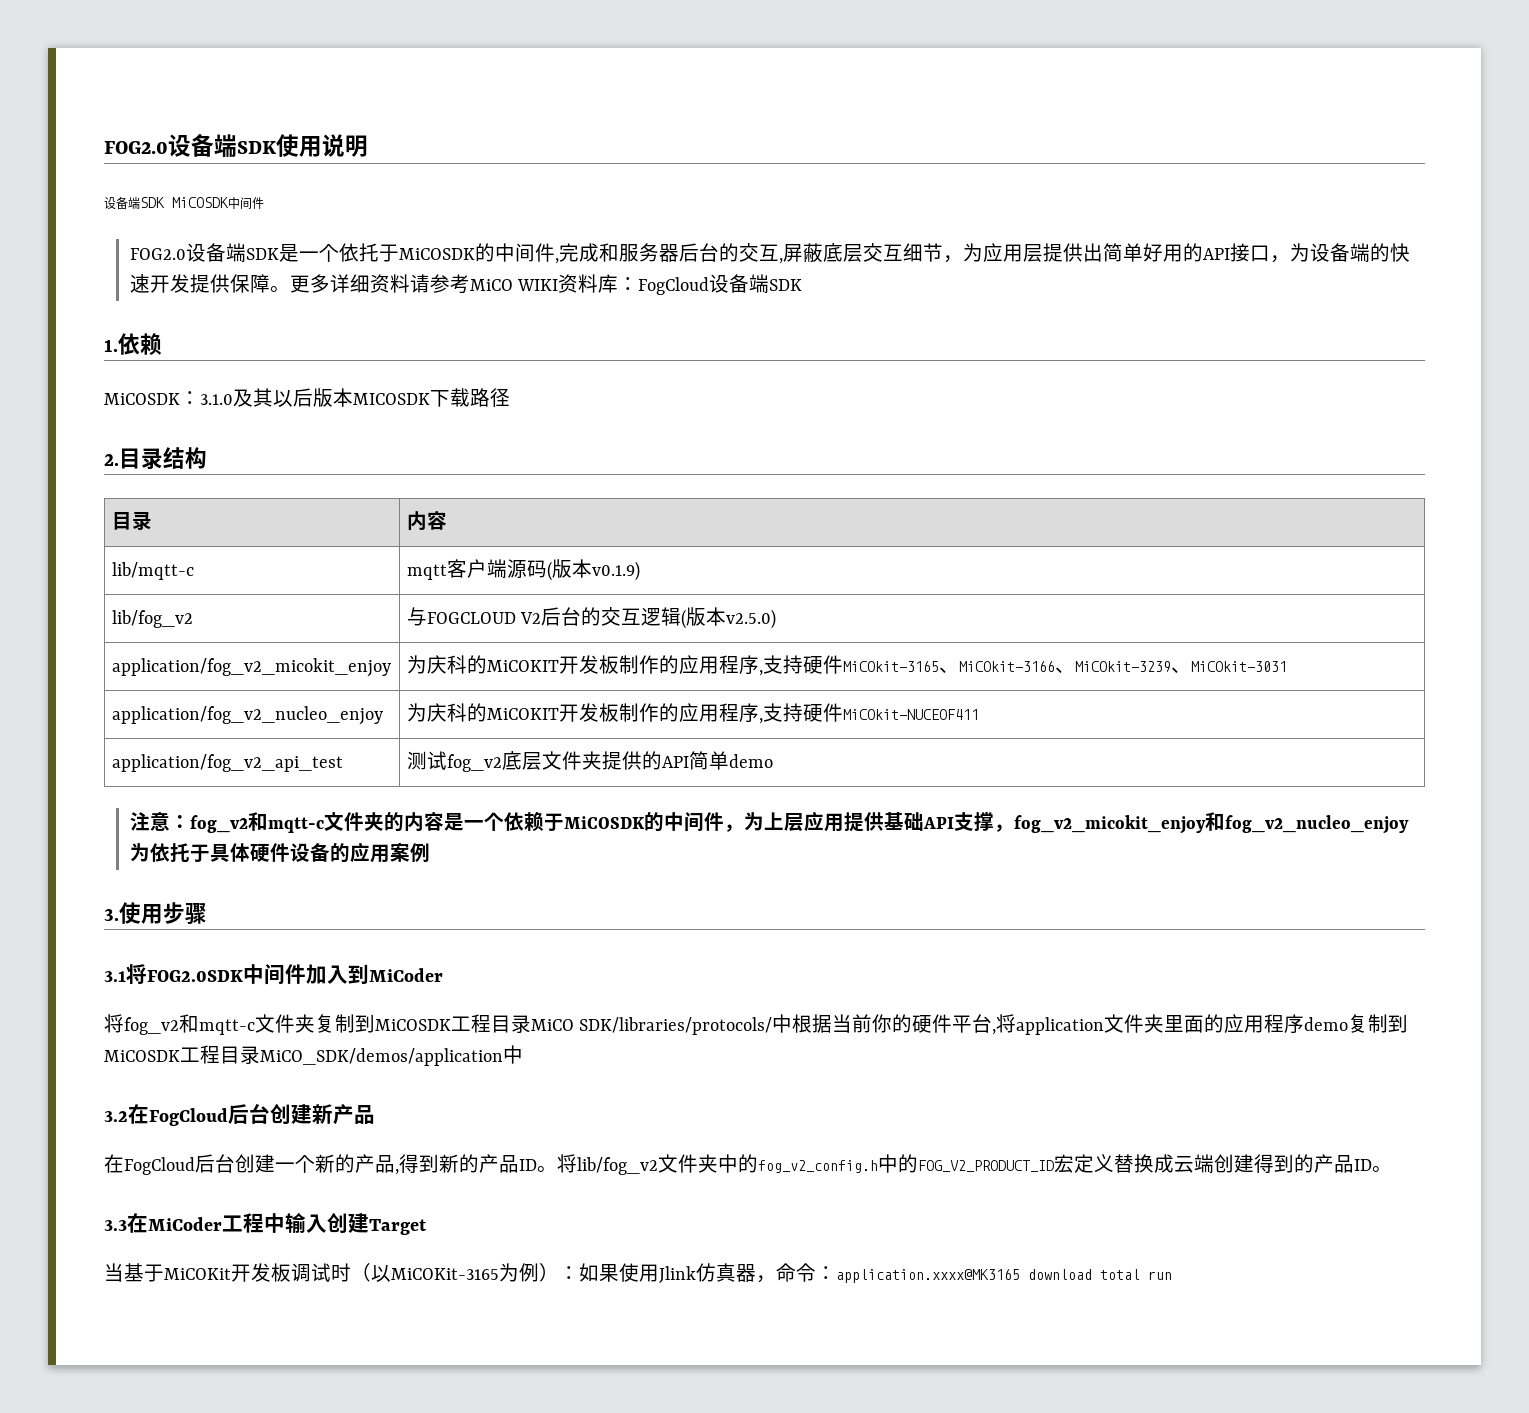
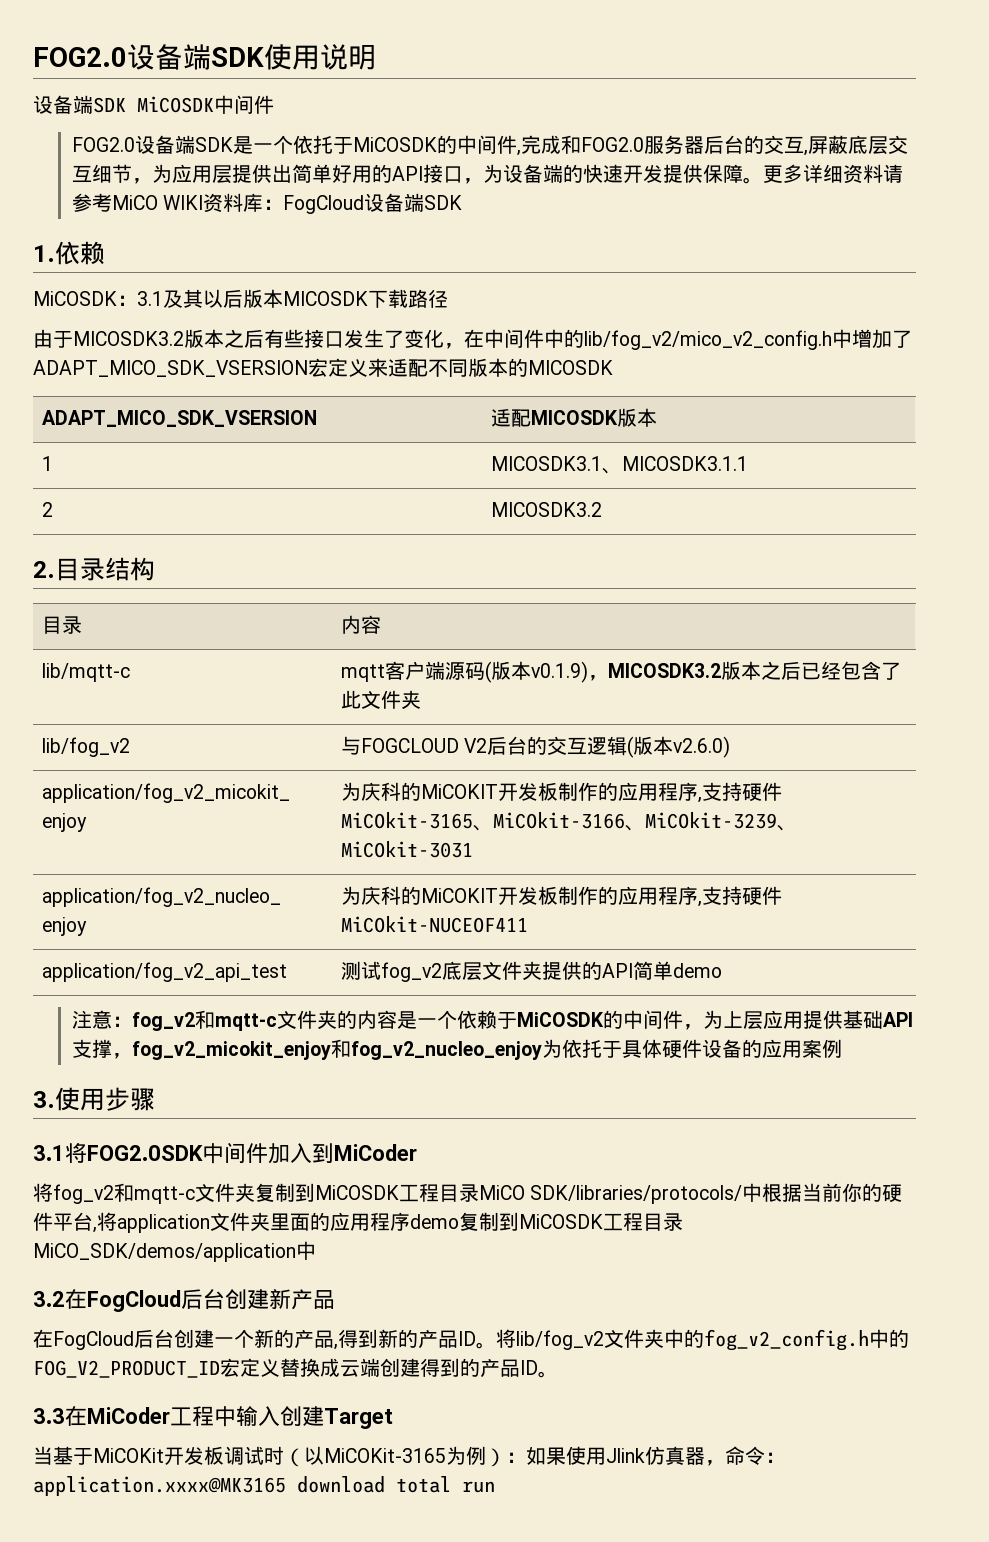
- FOG2.0设备端SDK是一个依托于MiCOSDK的中间件,完成和服务器后台的交互,屏蔽底层交互细节，为应用层提供出简单好用的API接口，为设备端的快速开发提供保障。
+ FOG2.0设备端SDK是一个依托于MiCOSDK的中间件,完成和FOG2.0服务器后台的交互,屏蔽底层交互细节，为应用层提供出简单好用的API接口，为设备端的快速开发提供保障。
- MiCOSDK：3.1.0及其以后版本MICOSDK下载路径
+ MiCOSDK：3.1及其以后版本MICOSDK下载路径
+ 由于MICOSDK3.2版本之后有些接口发生了变化，在中间件中的lib/fog_v2/mico_v2_config.h中增加了ADAPT_MICO_SDK_VSERSION宏定义来适配不同版本的MICOSDK
+ ADAPT_MICO_SDK_VSERSION | 适配MICOSDK版本
+ 1 | MICOSDK3.1、MICOSDK3.1.1
+ 2 | MICOSDK3.2
- lib/mqtt-c | mqtt客户端源码(版本v0.1.9)
+ lib/mqtt-c | mqtt客户端源码(版本v0.1.9)，MICOSDK3.2版本之后已经包含了此文件夹
- lib/fog_v2 | 与FOGCLOUD V2后台的交互逻辑(版本v2.5.0)
+ lib/fog_v2 | 与FOGCLOUD V2后台的交互逻辑(版本v2.6.0)

